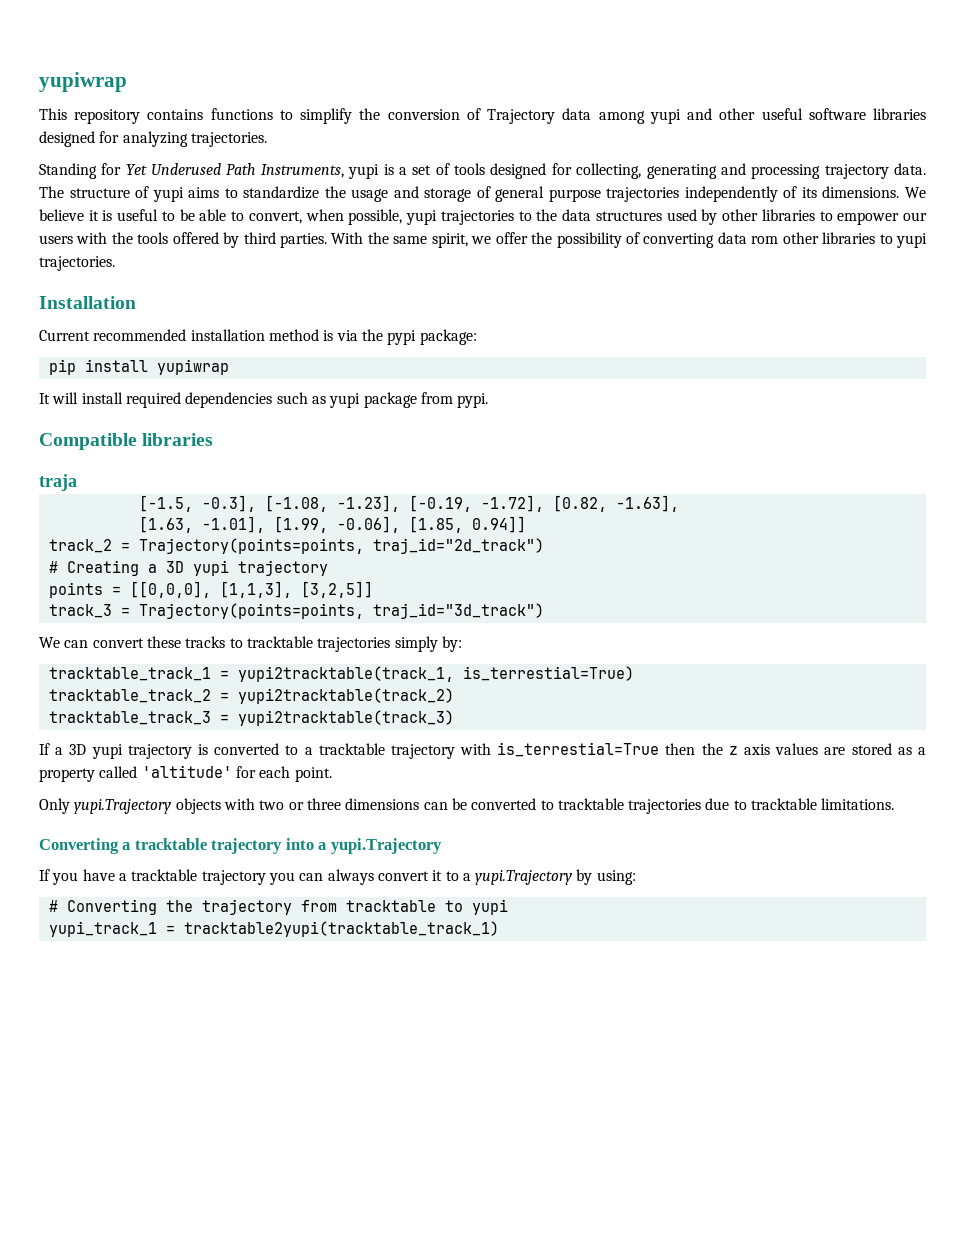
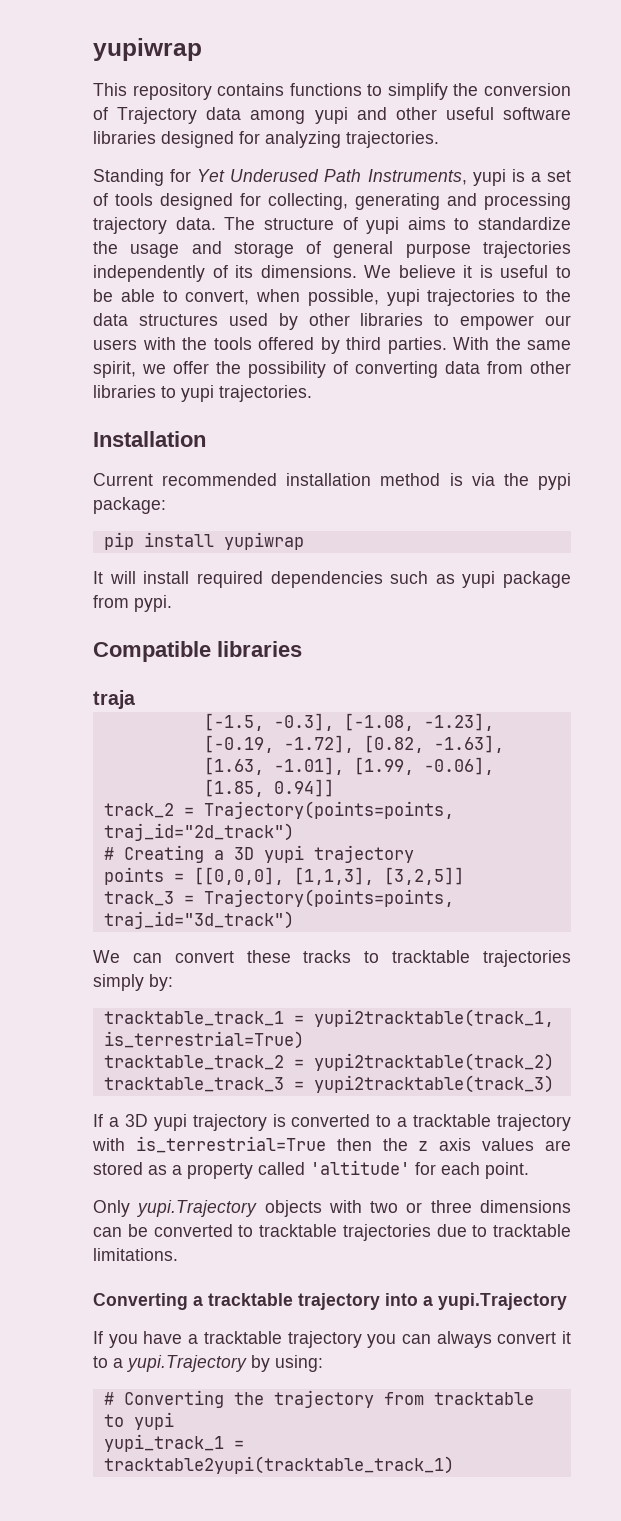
- With the same spirit, we offer the possibility of converting data rom other libraries to yupi trajectories.
+ With the same spirit, we offer the possibility of converting data from other libraries to yupi trajectories.
- tracktable_track_1 = yupi2tracktable(track_1, is_terrestial=True)
+ tracktable_track_1 = yupi2tracktable(track_1, is_terrestrial=True)
- If a 3D yupi trajectory is converted to a tracktable trajectory with is_terrestial=True then the z axis values are stored as a property called 'altitude' for each point.
+ If a 3D yupi trajectory is converted to a tracktable trajectory with is_terrestrial=True then the z axis values are stored as a property called 'altitude' for each point.

